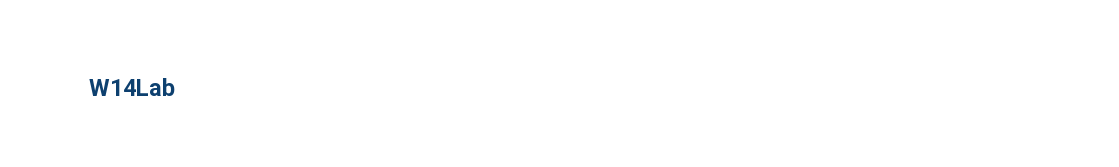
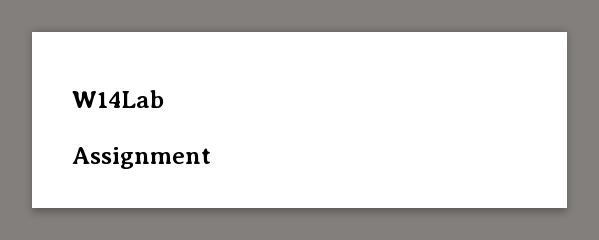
+ Assignment

